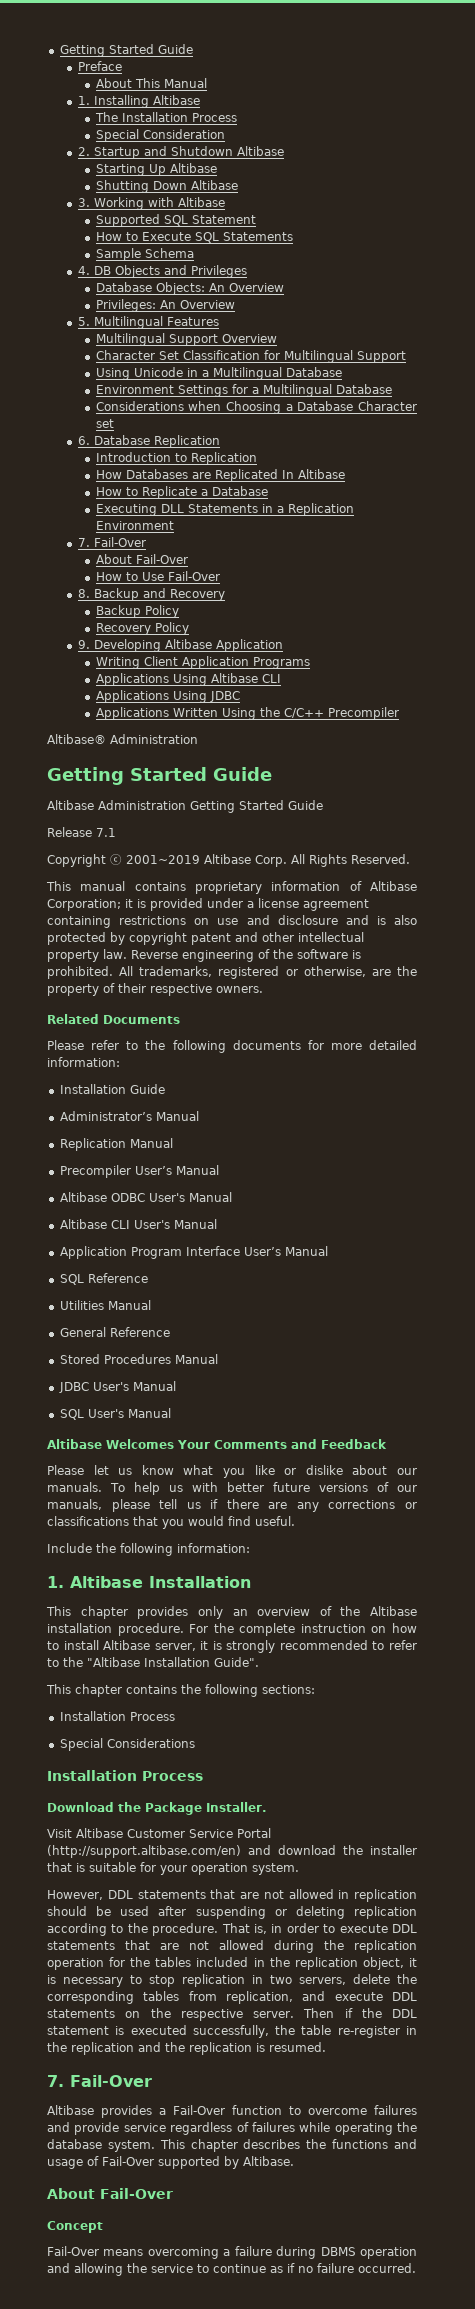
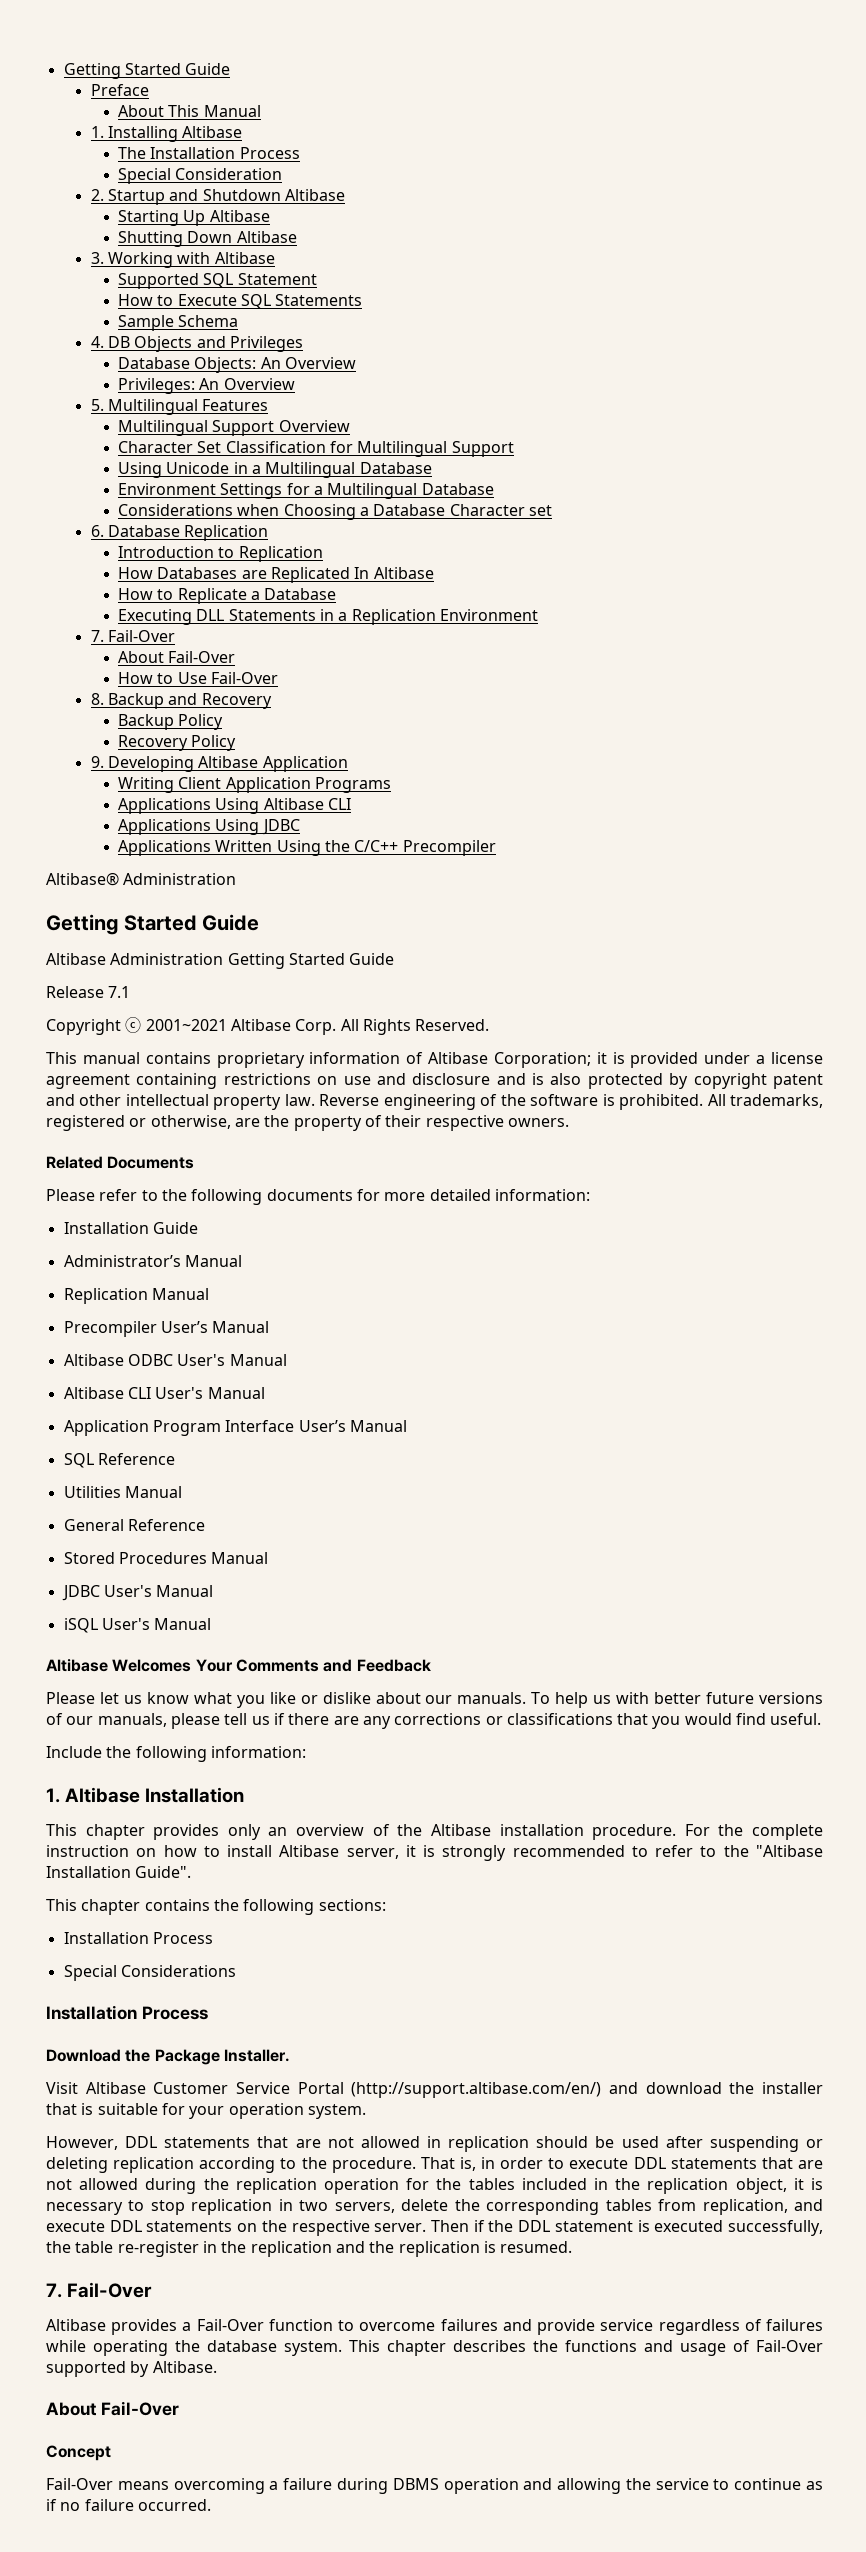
- Copyright ⓒ 2001~2019 Altibase Corp.
+ Copyright ⓒ 2001~2021 Altibase Corp.
- SQL User's Manual
+ iSQL User's Manual
- Visit Altibase Customer Service Portal (http://support.altibase.com/en) and download the installer that is suitable for your operation system.
+ Visit Altibase Customer Service Portal (http://support.altibase.com/en/) and download the installer that is suitable for your operation system.

